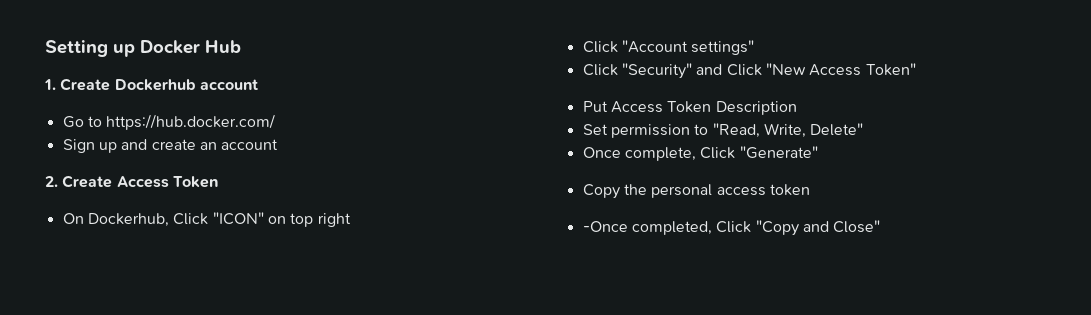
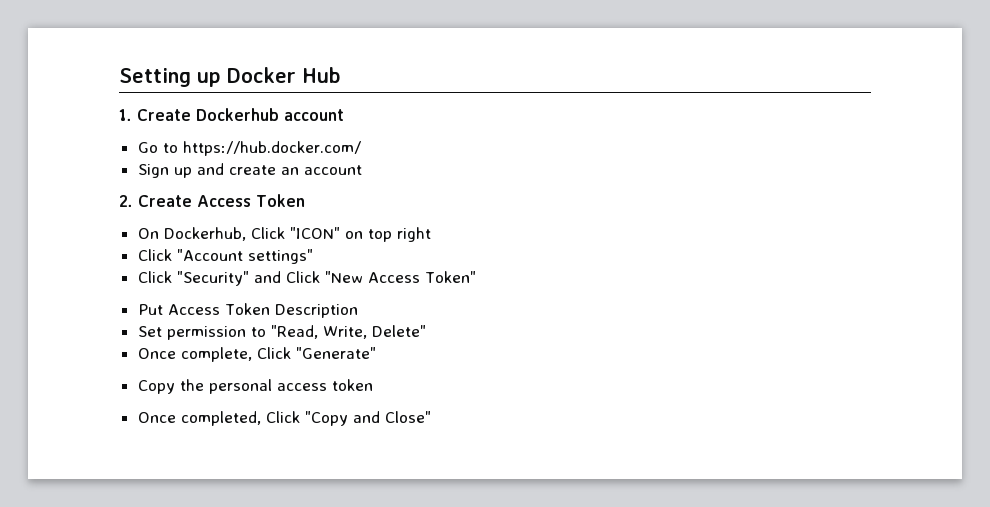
- -Once completed, Click "Copy and Close"
+ Once completed, Click "Copy and Close"

